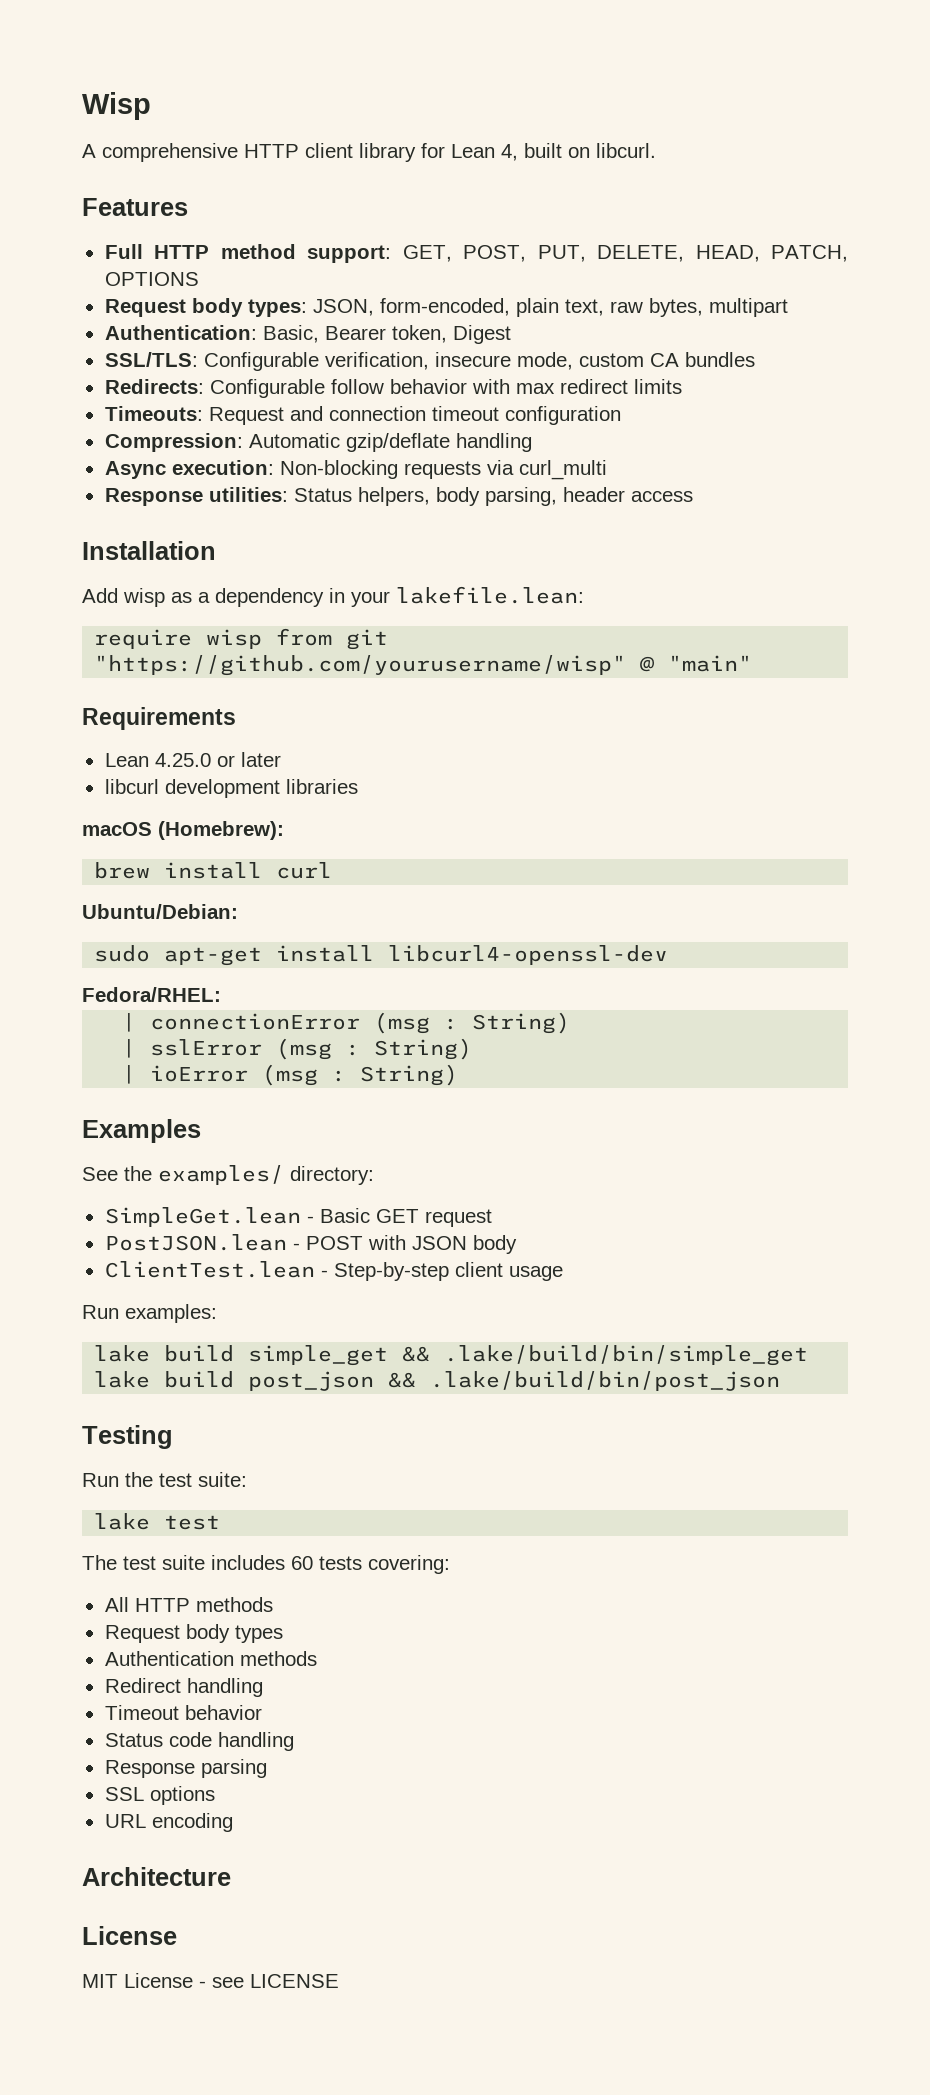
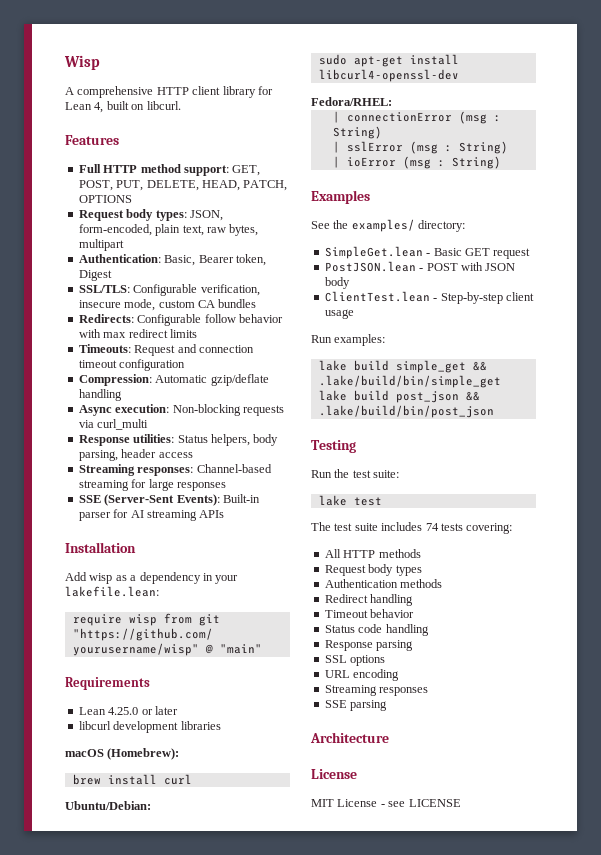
+ Streaming responses: Channel-based streaming for large responses
+ SSE (Server-Sent Events): Built-in parser for AI streaming APIs
- The test suite includes 60 tests covering:
+ The test suite includes 74 tests covering:
+ Streaming responses
+ SSE parsing

